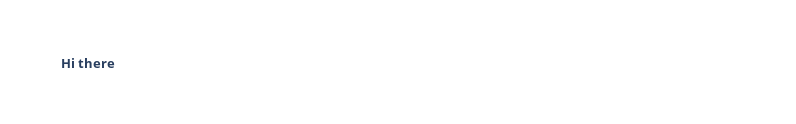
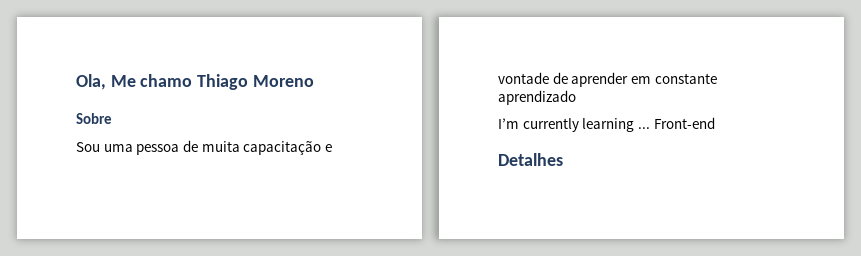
- Hi there
+ Ola, Me chamo Thiago Moreno
+ Sobre
+ Sou uma pessoa de muita capacitação e vontade de aprender em constante aprendizado
+ I’m currently learning ... Front-end
+ Detalhes

